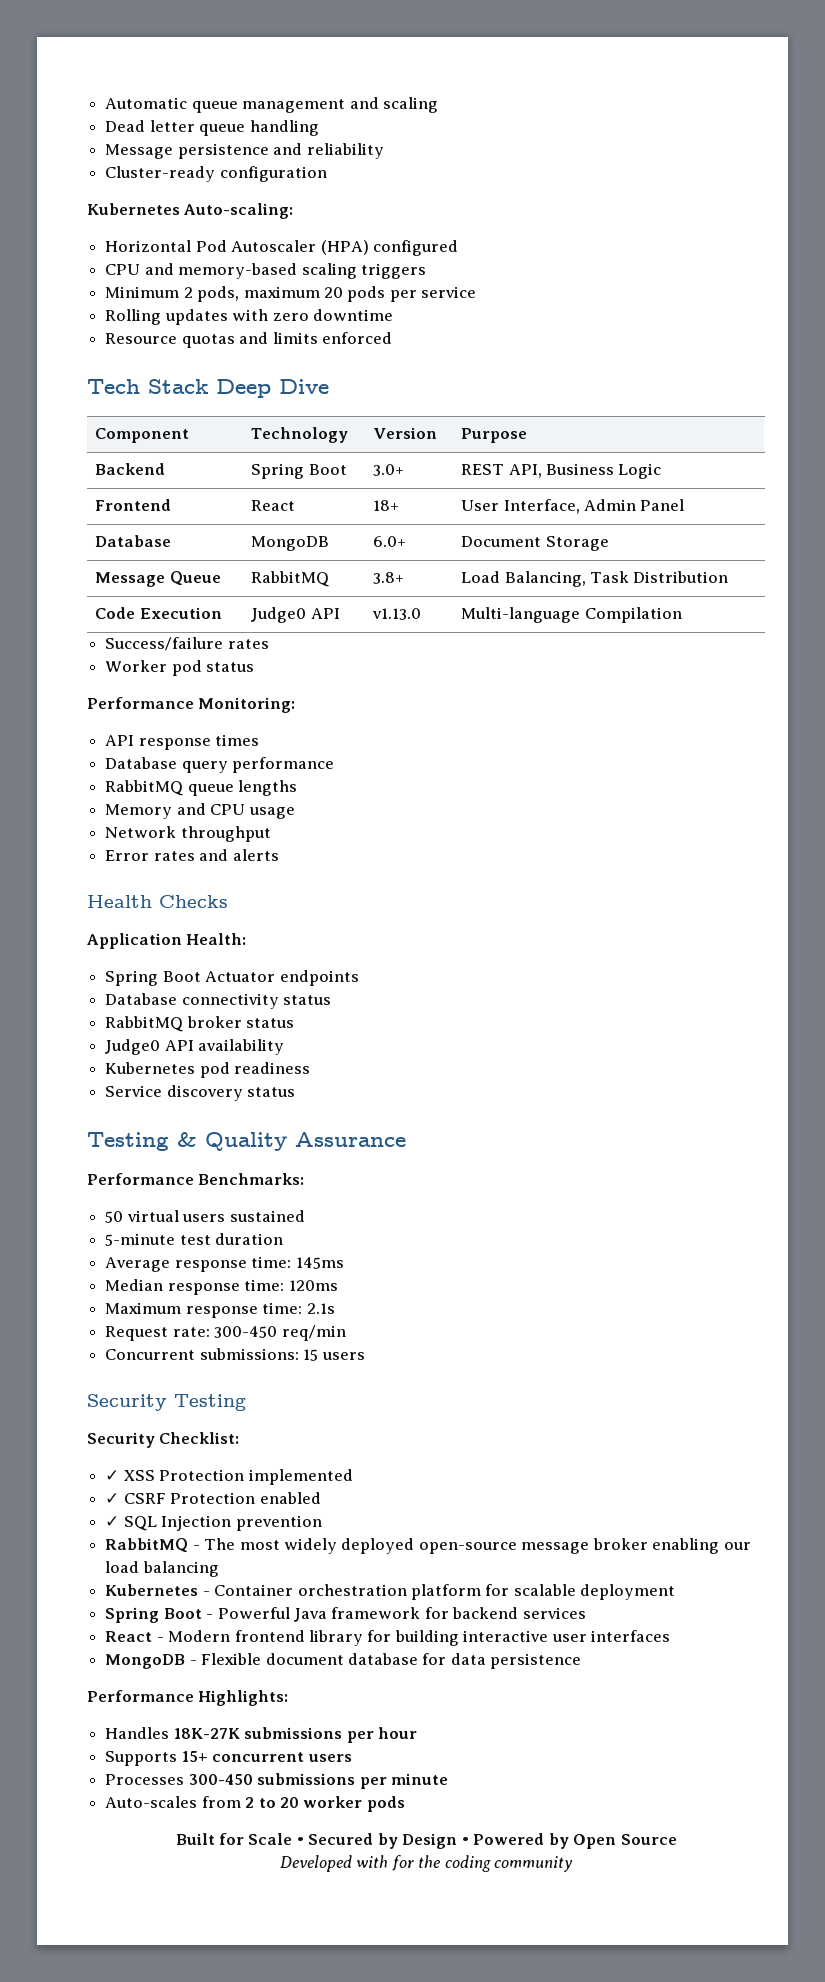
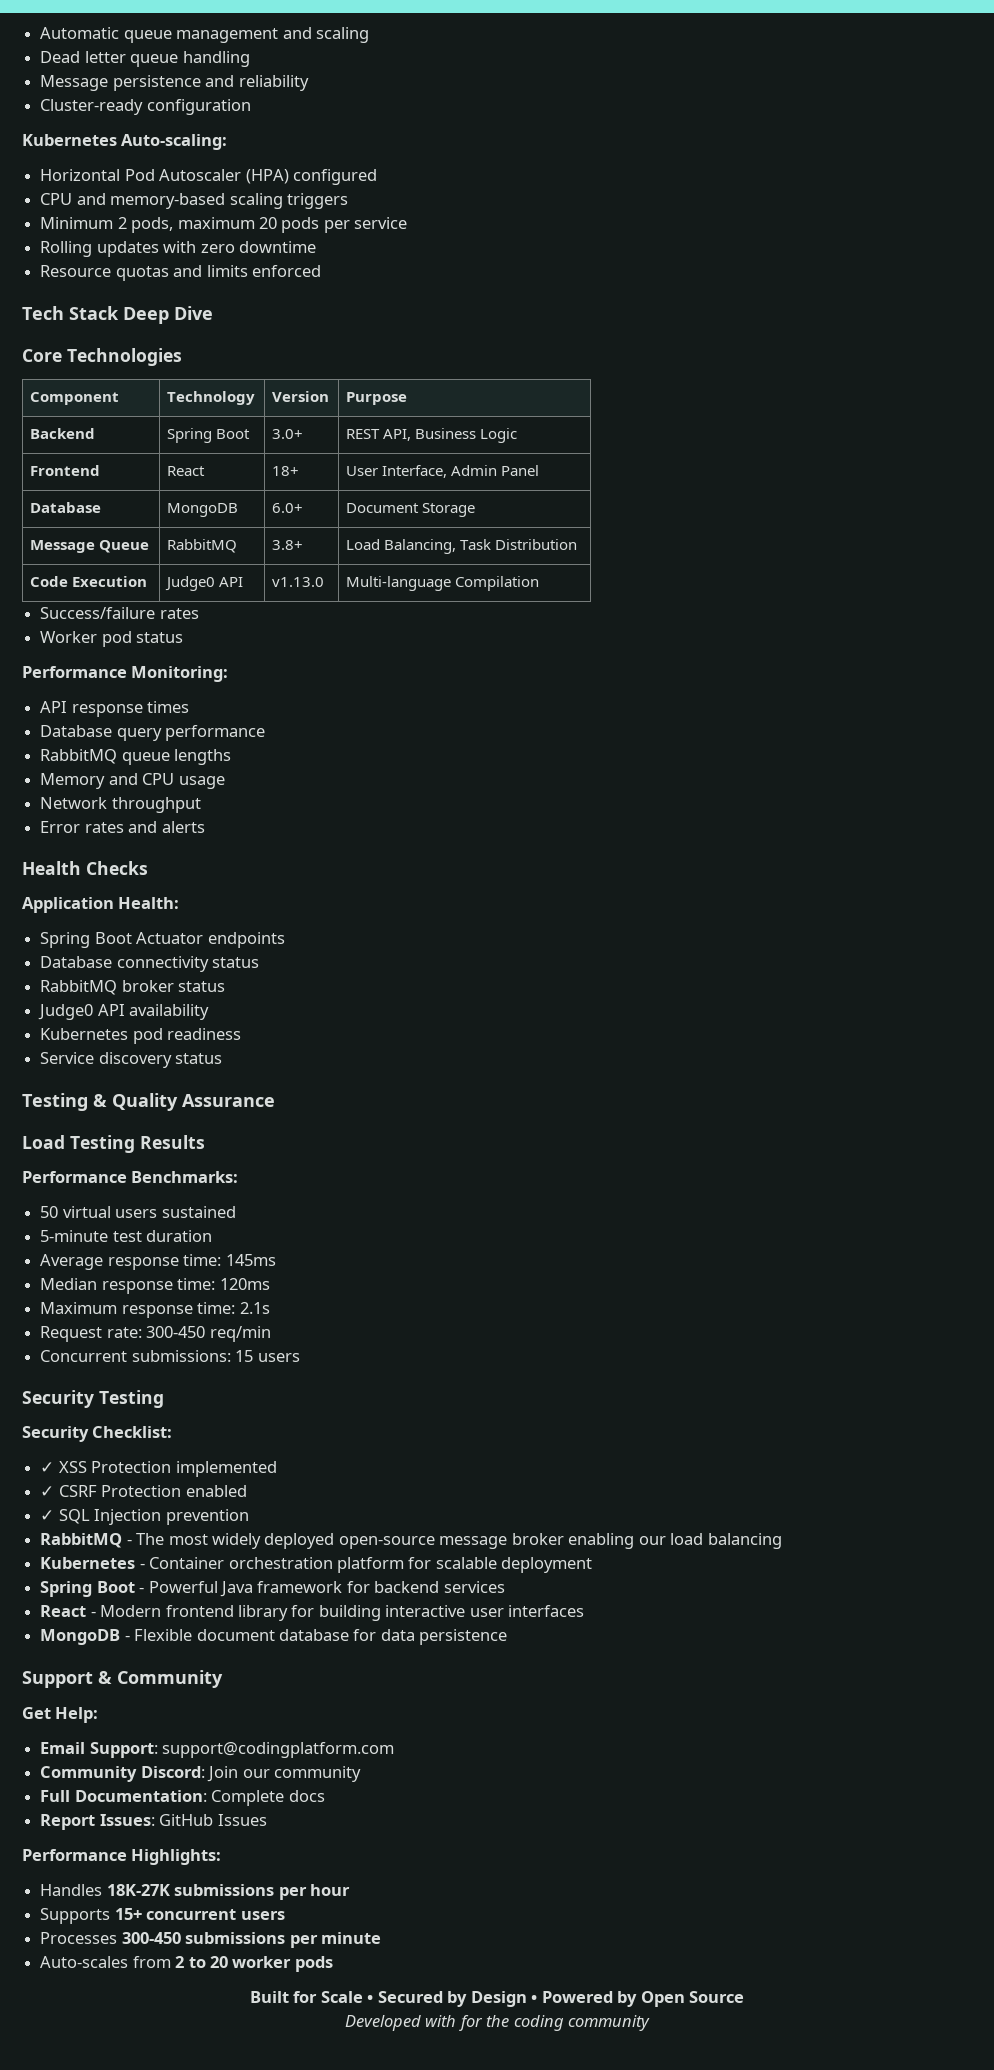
+ Core Technologies
+ Load Testing Results
+ Support & Community
+ Get Help:
+ Email Support: support@codingplatform.com
+ Community Discord: Join our community
+ Full Documentation: Complete docs
+ Report Issues: GitHub Issues

